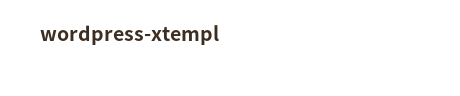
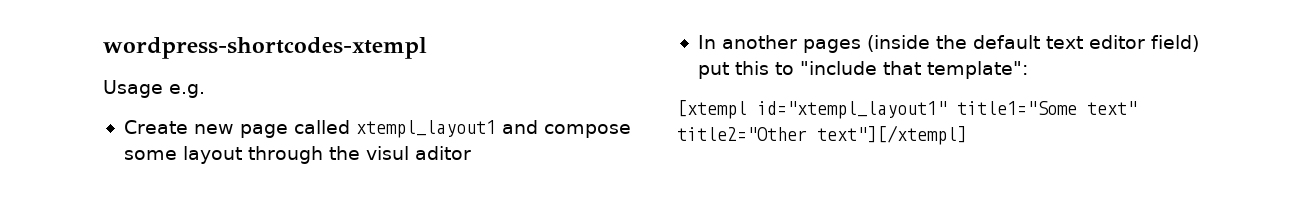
- wordpress-xtempl
+ wordpress-shortcodes-xtempl
+ Usage e.g.
+ Create new page called xtempl_layout1 and compose some layout through the visul aditor
+ In another pages (inside the default text editor field) put this to "include that template":
+ [xtempl id="xtempl_layout1" title1="Some text" title2="Other text"][/xtempl]

